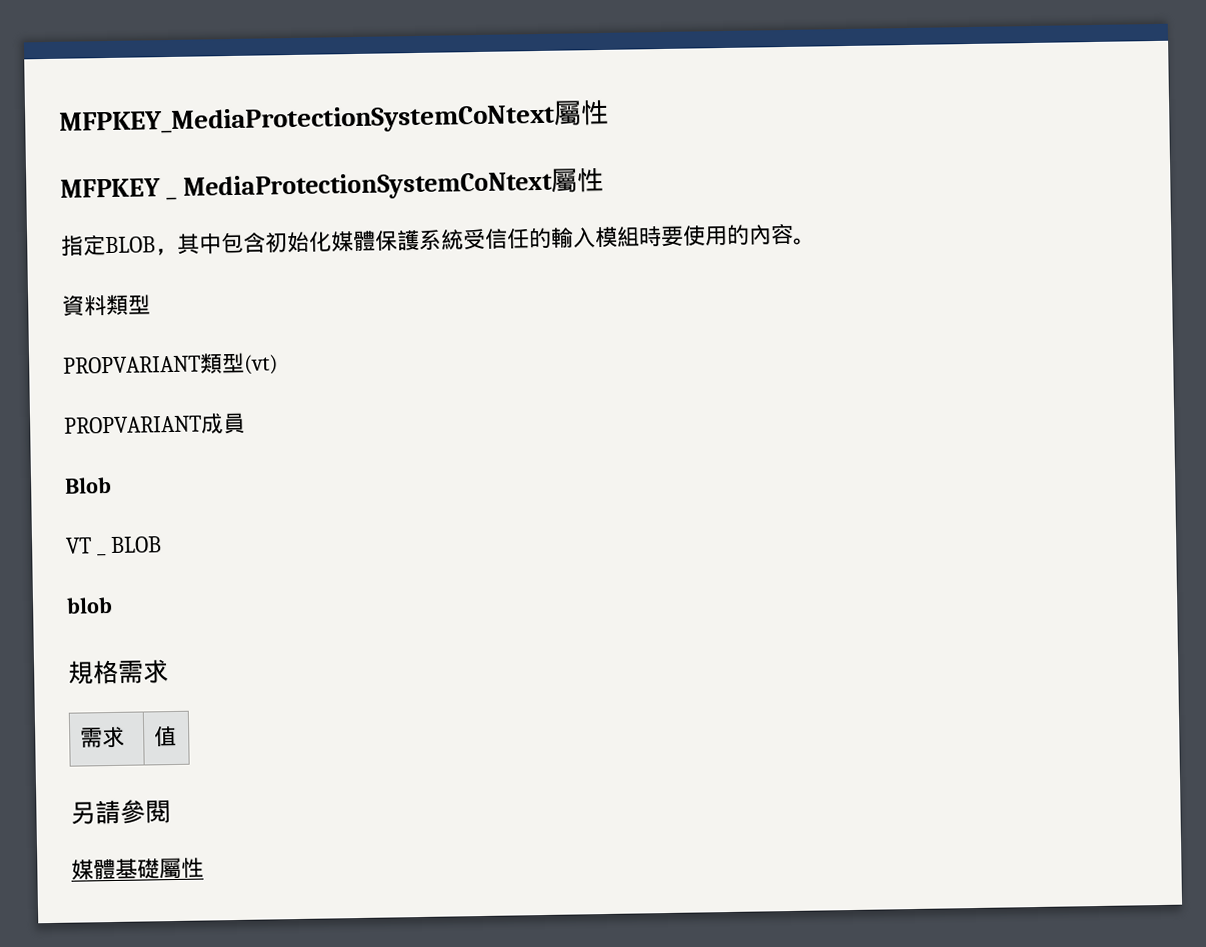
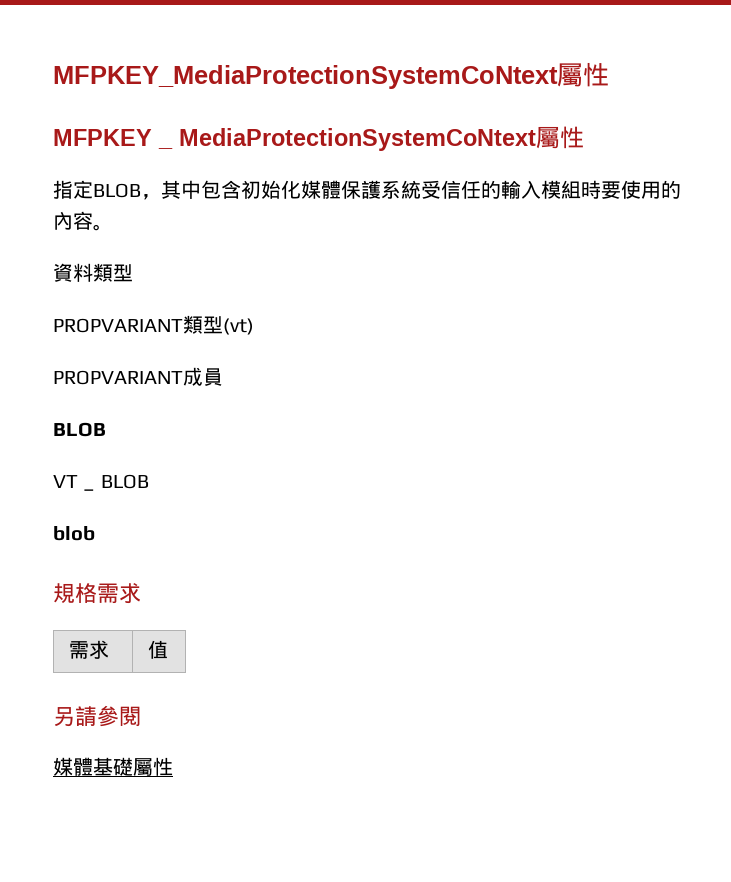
  PROPVARIANT成員
- Blob
+ BLOB

